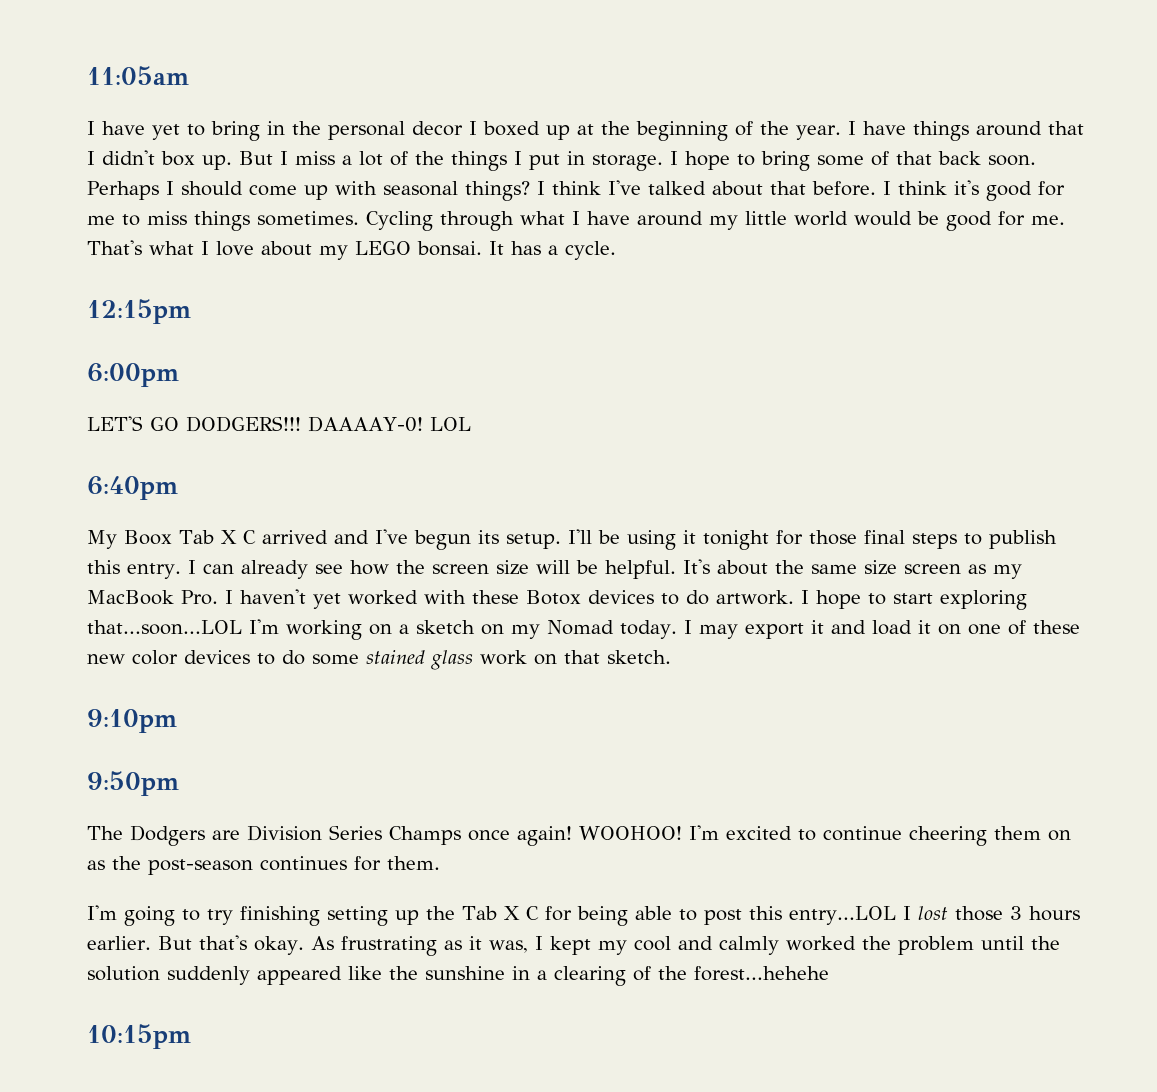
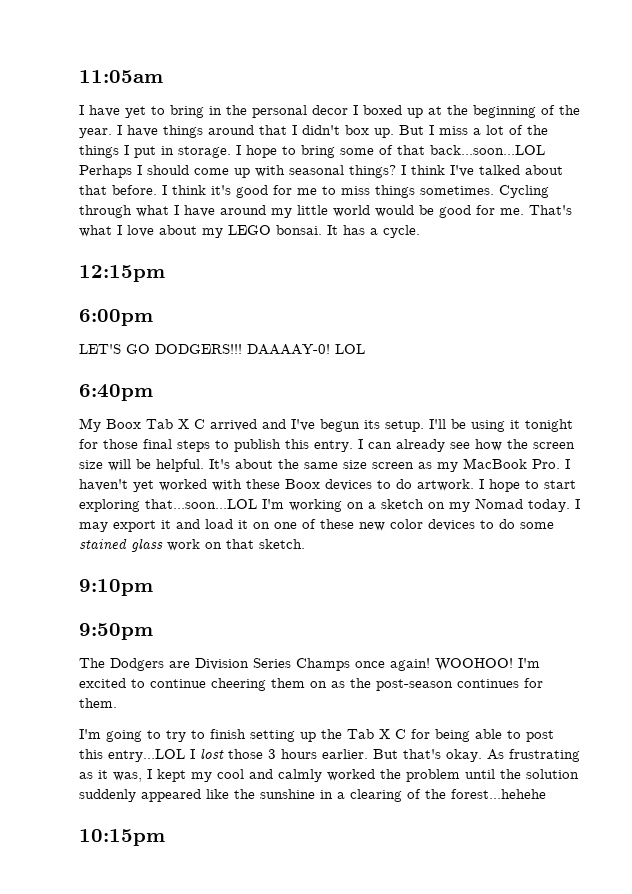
- I hope to bring some of that back soon. Perhaps I should come up with seasonal things?
+ I hope to bring some of that back...soon...LOL Perhaps I should come up with seasonal things?
- It's about the same size screen as my MacBook Pro. I haven't yet worked with these Botox devices to do artwork.
+ It's about the same size screen as my MacBook Pro. I haven't yet worked with these Boox devices to do artwork.
- I'm going to try finishing setting up the Tab X C for being able to post this entry...LOL I lost those 3 hours earlier.
+ I'm going to try to finish setting up the Tab X C for being able to post this entry...LOL I lost those 3 hours earlier.

